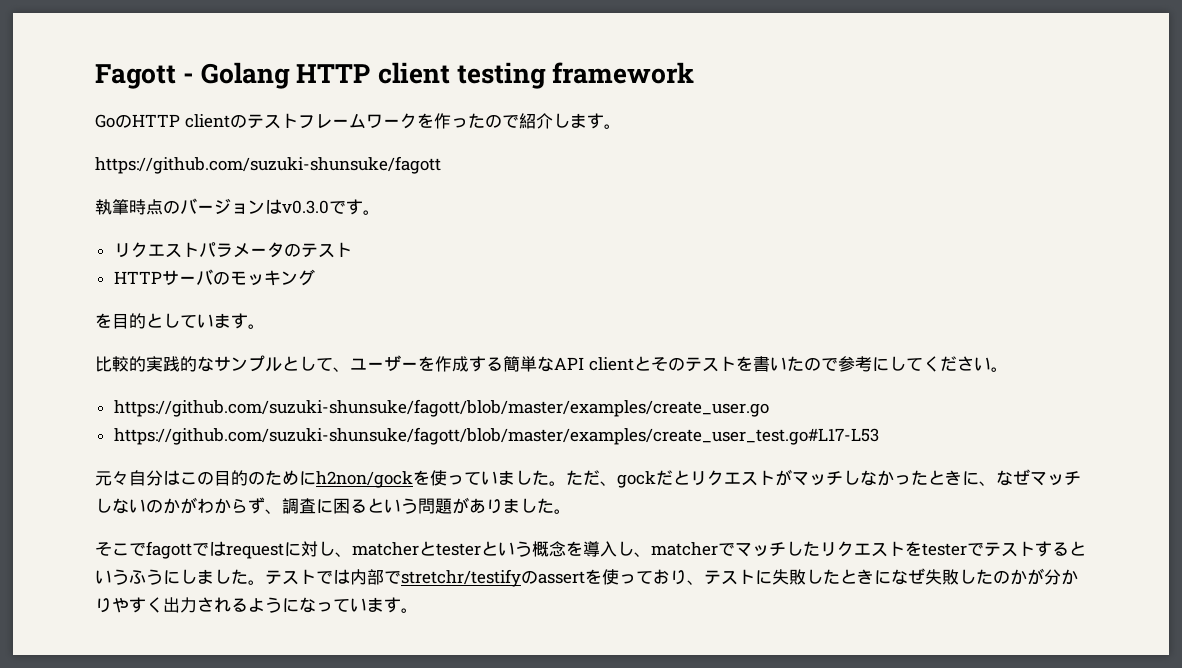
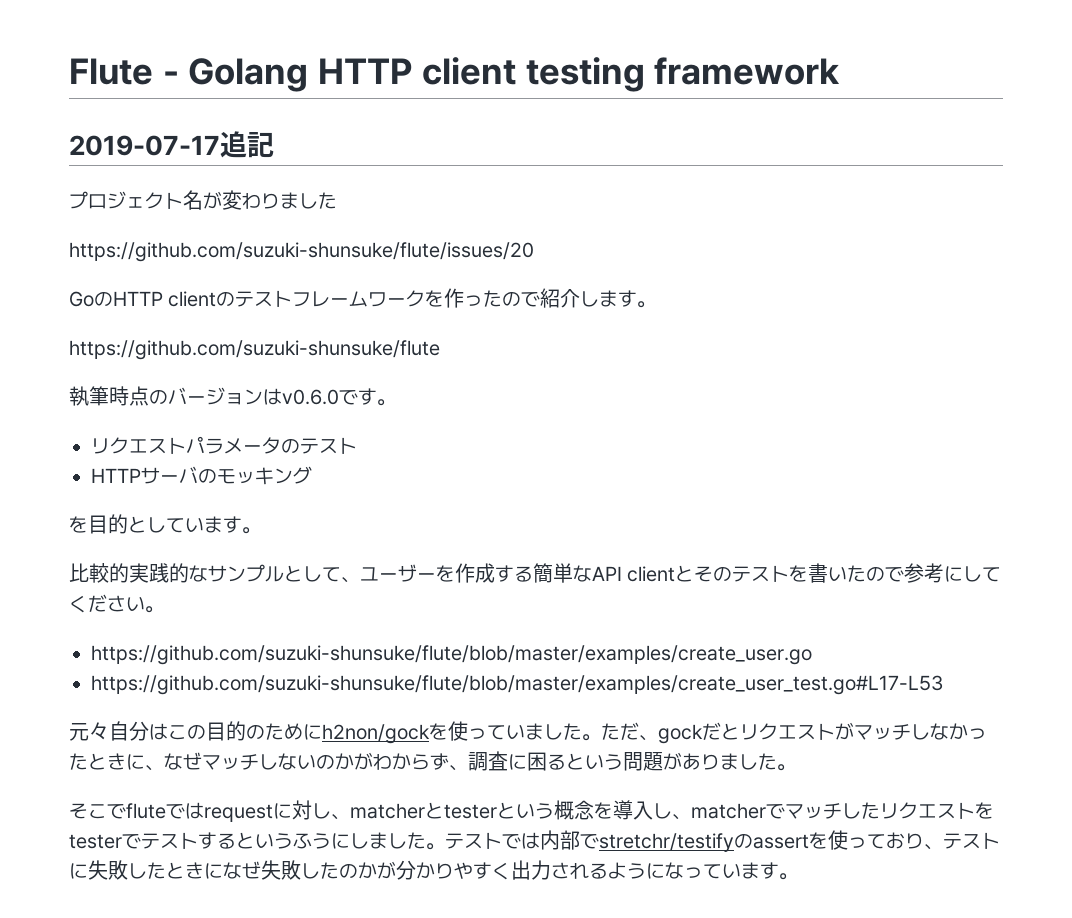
- Fagott - Golang HTTP client testing framework
+ Flute - Golang HTTP client testing framework
+ 2019-07-17追記
+ プロジェクト名が変わりました
+ https://github.com/suzuki-shunsuke/flute/issues/20
- https://github.com/suzuki-shunsuke/fagott
+ https://github.com/suzuki-shunsuke/flute
- 執筆時点のバージョンはv0.3.0です。
+ 執筆時点のバージョンはv0.6.0です。
- https://github.com/suzuki-shunsuke/fagott/blob/master/examples/create_user.go
- https://github.com/suzuki-shunsuke/fagott/blob/master/examples/create_user_test.go#L17-L53
+ https://github.com/suzuki-shunsuke/flute/blob/master/examples/create_user.go
+ https://github.com/suzuki-shunsuke/flute/blob/master/examples/create_user_test.go#L17-L53
- そこでfagottではrequestに対し、matcherとtesterという概念を導入し、matcherでマッチしたリクエストをtesterでテストするというふうにしました。
+ そこでfluteではrequestに対し、matcherとtesterという概念を導入し、matcherでマッチしたリクエストをtesterでテストするというふうにしました。

